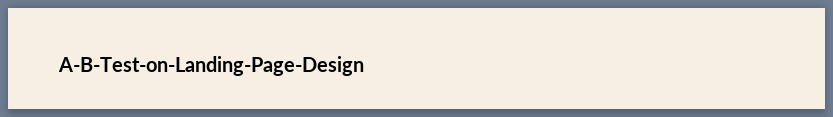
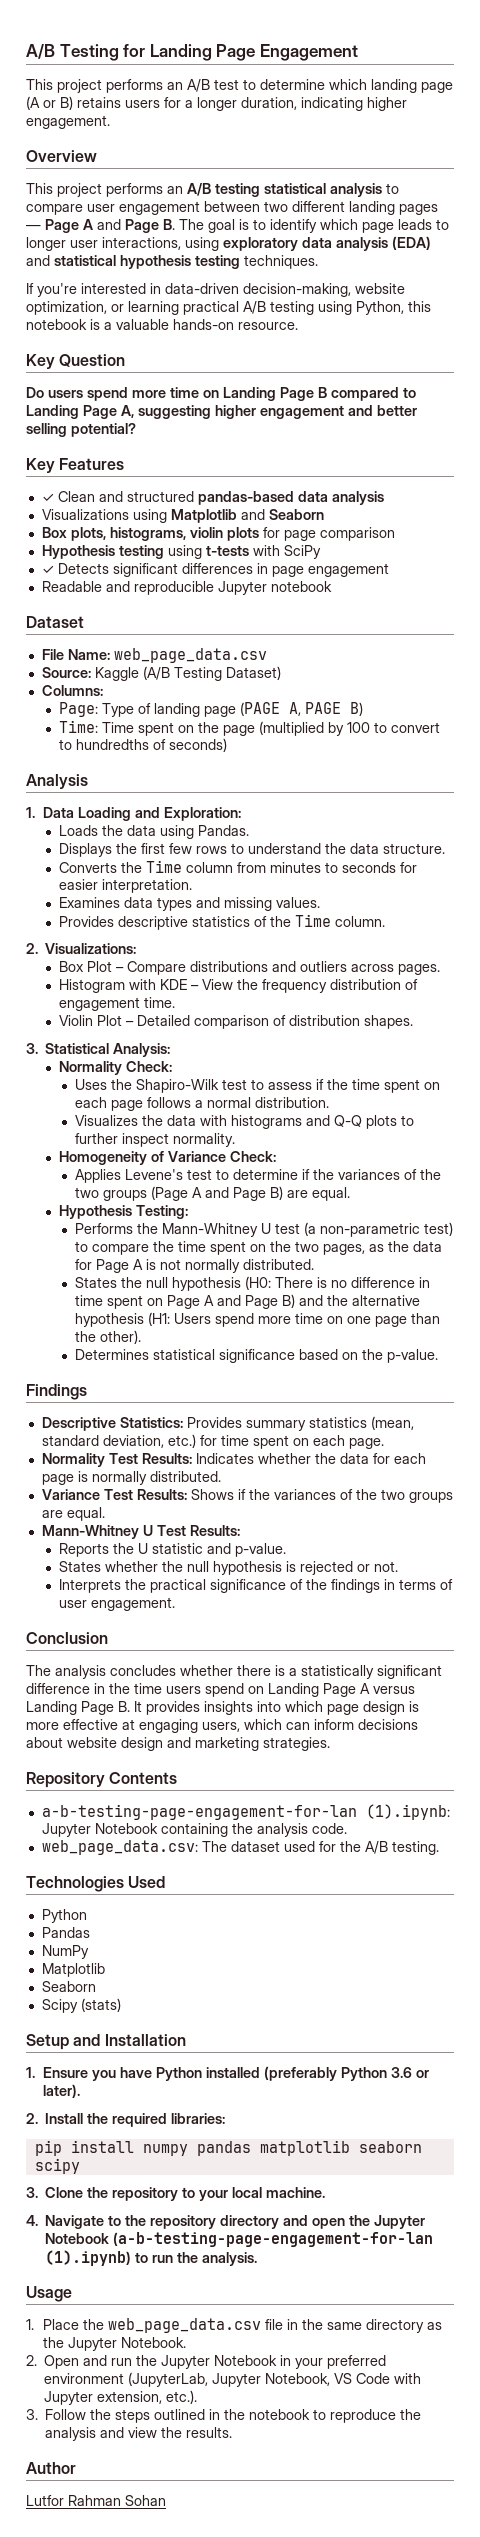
- A-B-Test-on-Landing-Page-Design
+ A/B Testing for Landing Page Engagement
+ This project performs an A/B test to determine which landing page (A or B) retains users for a longer duration, indicating higher engagement.
+ Overview
+ This project performs an A/B testing statistical analysis to compare user engagement between two different landing pages — Page A and Page B. The goal is to identify which page leads to longer user interactions, using exploratory data analysis (EDA) and statistical hypothesis testing techniques.
+ If you're interested in data-driven decision-making, website optimization, or learning practical A/B testing using Python, this notebook is a valuable hands-on resource.
+ Key Question
+ Do users spend more time on Landing Page B compared to Landing Page A, suggesting higher engagement and better selling potential?
+ Key Features
+ ✓ Clean and structured pandas-based data analysis
+ Visualizations using Matplotlib and Seaborn
+ Box plots, histograms, violin plots for page comparison
+ Hypothesis testing using t-tests with SciPy
+ ✓ Detects significant differences in page engagement
+ Readable and reproducible Jupyter notebook
+ Dataset
+ File Name: web_page_data.csv
+ Source: Kaggle (A/B Testing Dataset)
+ Columns:
+ Page: Type of landing page (PAGE A, PAGE B)
+ Time: Time spent on the page (multiplied by 100 to convert to hundredths of seconds)
+ Analysis
+ 1. Data Loading and Exploration:
+ Loads the data using Pandas.
+ Displays the first few rows to understand the data structure.
+ Converts the Time column from minutes to seconds for easier interpretation.
+ Examines data types and missing values.
+ Provides descriptive statistics of the Time column.
+ 2. Visualizations:
+ Box Plot – Compare distributions and outliers across pages.
+ Histogram with KDE – View the frequency distribution of engagement time.
+ Violin Plot – Detailed comparison of distribution shapes.
+ 3. Statistical Analysis:
+ Normality Check:
+ Uses the Shapiro-Wilk test to assess if the time spent on each page follows a normal distribution.
+ Visualizes the data with histograms and Q-Q plots to further inspect normality.
+ Homogeneity of Variance Check:
+ Applies Levene's test to determine if the variances of the two groups (Page A and Page B) are equal.
+ Hypothesis Testing:
+ Performs the Mann-Whitney U test (a non-parametric test) to compare the time spent on the two pages, as the data for Page A is not normally distributed.
+ States the null hypothesis (H0: There is no difference in time spent on Page A and Page B) and the alternative hypothesis (H1: Users spend more time on one page than the other).
+ Determines statistical significance based on the p-value.
+ Findings
+ Descriptive Statistics: Provides summary statistics (mean, standard deviation, etc.) for time spent on each page.
+ Normality Test Results: Indicates whether the data for each page is normally distributed.
+ Variance Test Results: Shows if the variances of the two groups are equal.
+ Mann-Whitney U Test Results:
+ Reports the U statistic and p-value.
+ States whether the null hypothesis is rejected or not.
+ Interprets the practical significance of the findings in terms of user engagement.
+ Conclusion
+ The analysis concludes whether there is a statistically significant difference in the time users spend on Landing Page A versus Landing Page B. It provides insights into which page design is more effective at engaging users, which can inform decisions about website design and marketing strategies.
+ Repository Contents
+ a-b-testing-page-engagement-for-lan (1).ipynb: Jupyter Notebook containing the analysis code.
+ web_page_data.csv: The dataset used for the A/B testing.
+ Technologies Used
+ Python
+ Pandas
+ NumPy
+ Matplotlib
+ Seaborn
+ Scipy (stats)
+ Setup and Installation
+ 1. Ensure you have Python installed (preferably Python 3.6 or later).
+ 2. Install the required libraries:
+ pip install numpy pandas matplotlib seaborn scipy
+ 3. Clone the repository to your local machine.
+ 4. Navigate to the repository directory and open the Jupyter Notebook (a-b-testing-page-engagement-for-lan (1).ipynb) to run the analysis.
+ Usage
+ 1. Place the web_page_data.csv file in the same directory as the Jupyter Notebook.
+ 2. Open and run the Jupyter Notebook in your preferred environment (JupyterLab, Jupyter Notebook, VS Code with Jupyter extension, etc.).
+ 3. Follow the steps outlined in the notebook to reproduce the analysis and view the results.
+ Author
+ Lutfor Rahman Sohan

